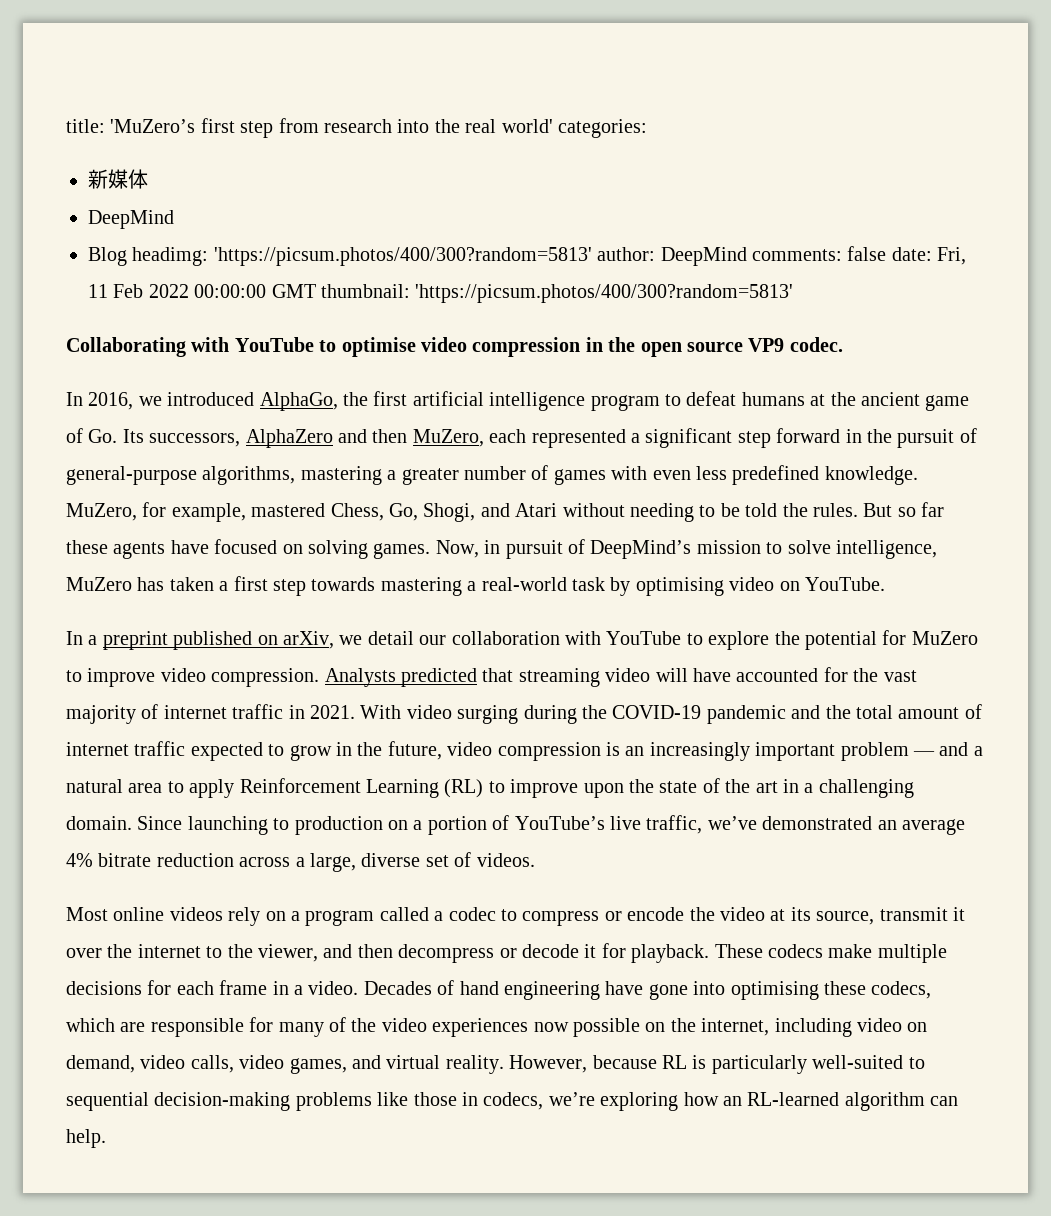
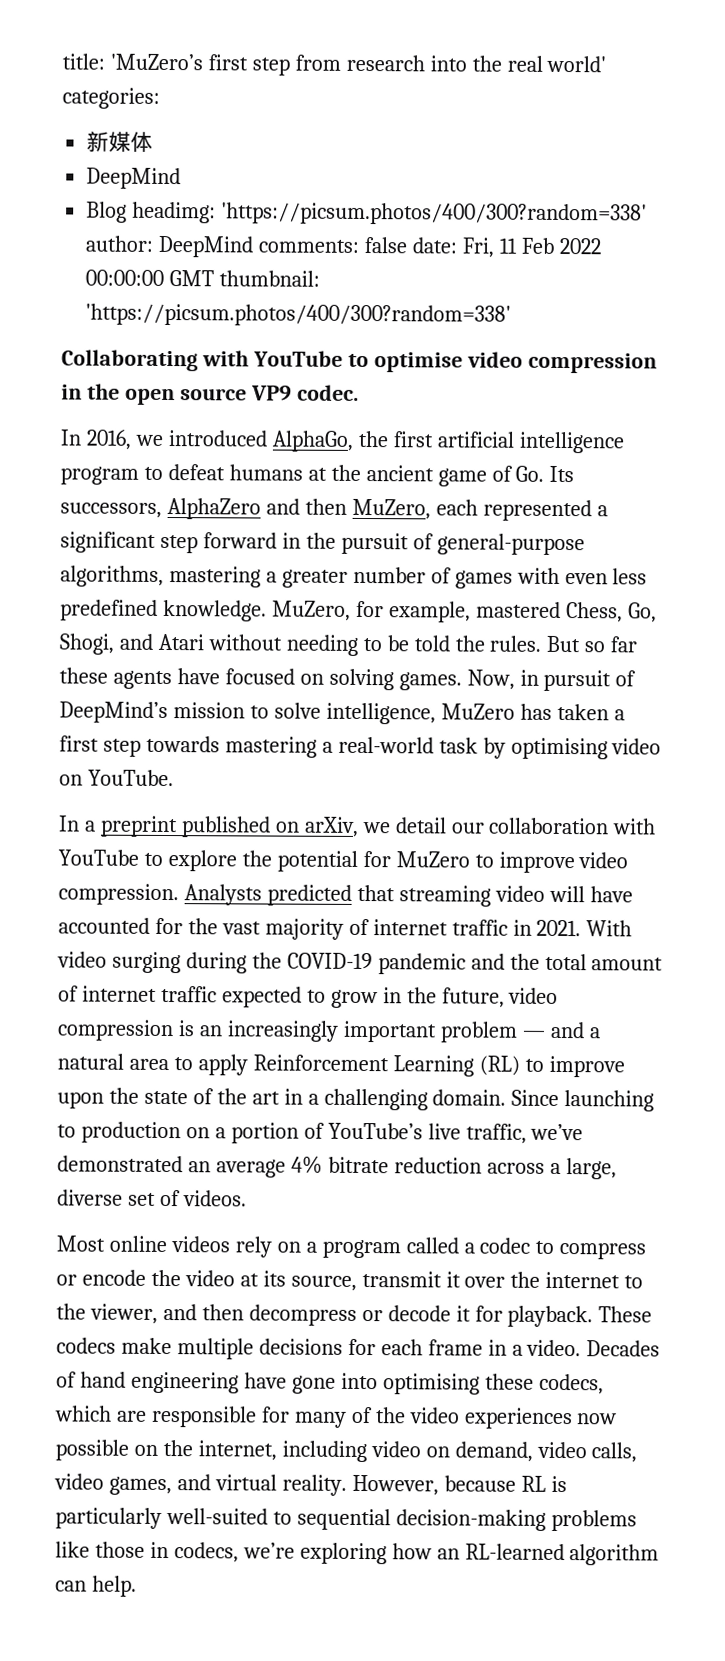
- Blog headimg: 'https://picsum.photos/400/300?random=5813' author: DeepMind comments: false date: Fri, 11 Feb 2022 00:00:00 GMT thumbnail: 'https://picsum.photos/400/300?random=5813'
+ Blog headimg: 'https://picsum.photos/400/300?random=338' author: DeepMind comments: false date: Fri, 11 Feb 2022 00:00:00 GMT thumbnail: 'https://picsum.photos/400/300?random=338'

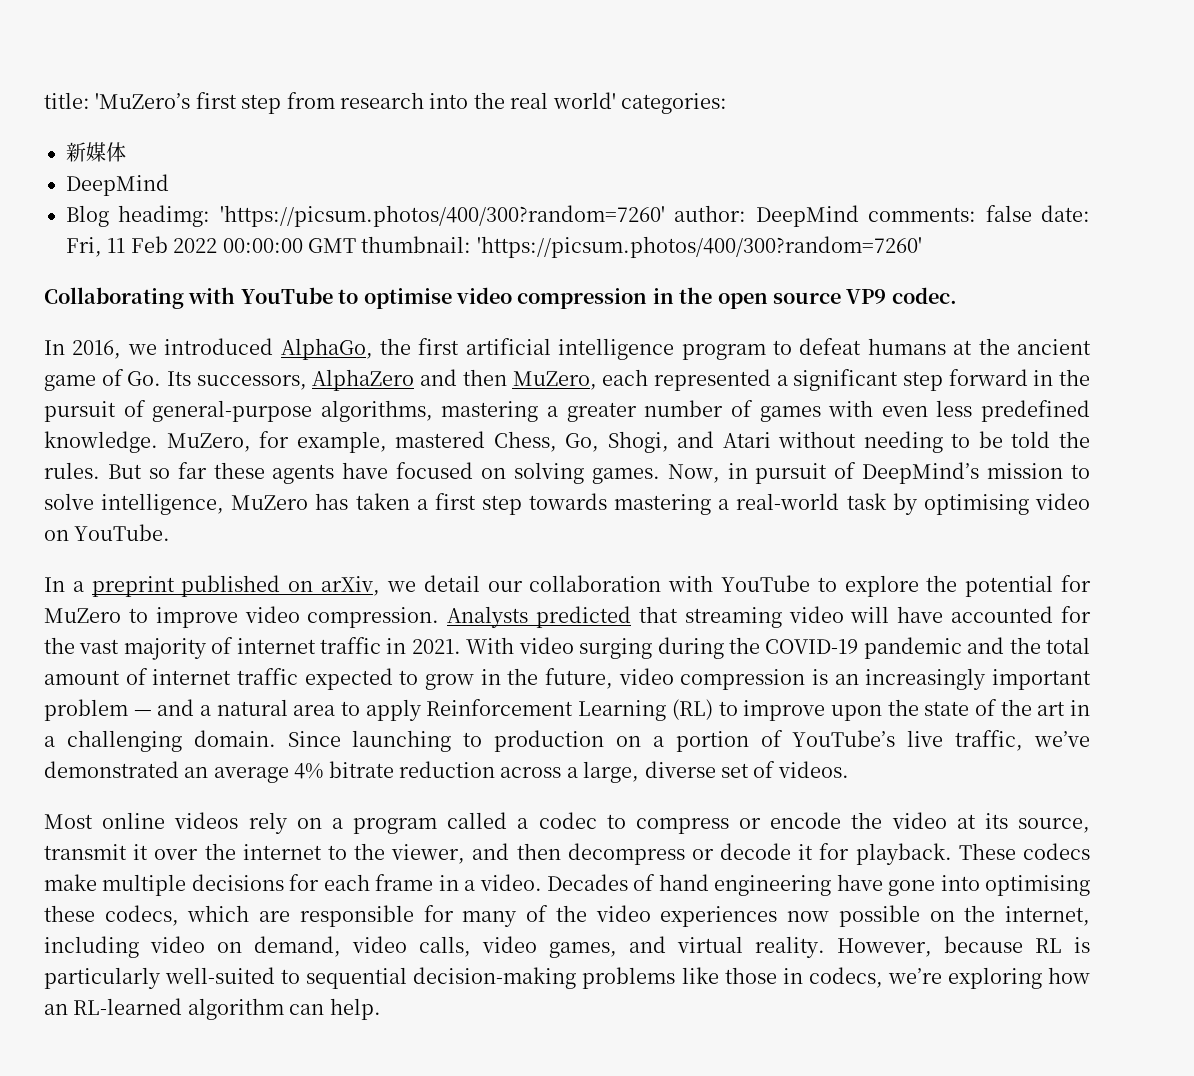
- Blog headimg: 'https://picsum.photos/400/300?random=338' author: DeepMind comments: false date: Fri, 11 Feb 2022 00:00:00 GMT thumbnail: 'https://picsum.photos/400/300?random=338'
+ Blog headimg: 'https://picsum.photos/400/300?random=7260' author: DeepMind comments: false date: Fri, 11 Feb 2022 00:00:00 GMT thumbnail: 'https://picsum.photos/400/300?random=7260'

